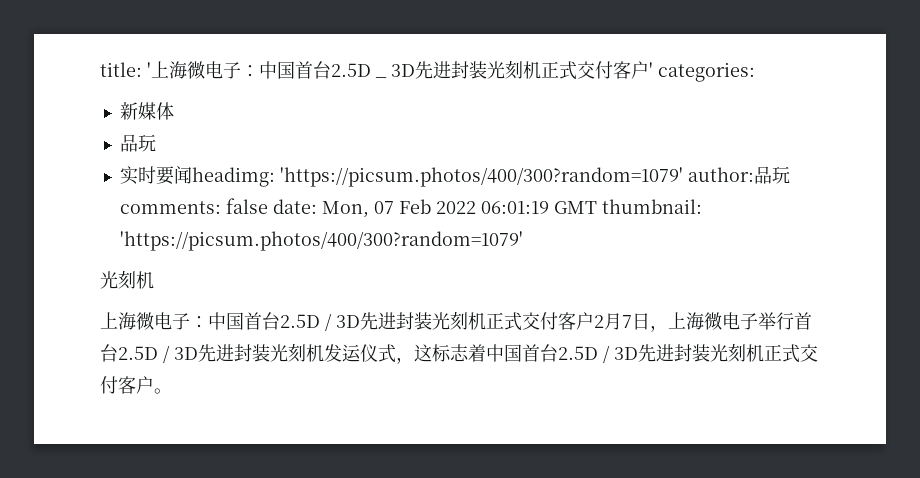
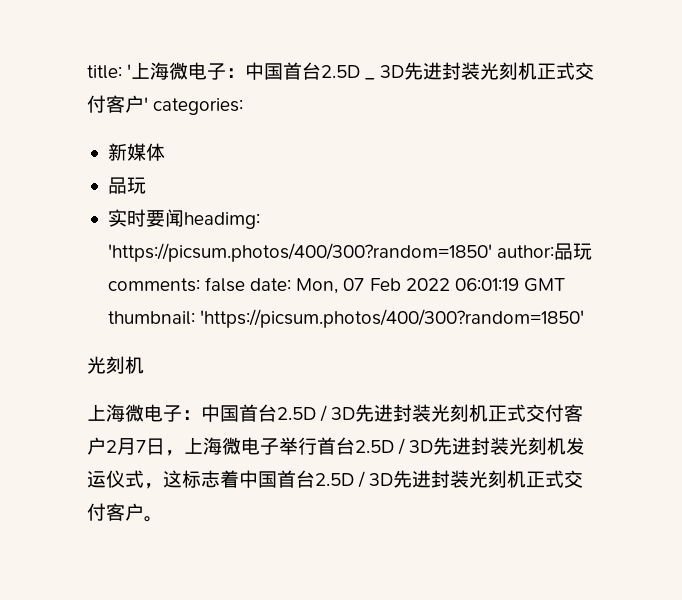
- 实时要闻headimg: 'https://picsum.photos/400/300?random=1079' author:品玩comments: false date: Mon, 07 Feb 2022 06:01:19 GMT thumbnail: 'https://picsum.photos/400/300?random=1079'
+ 实时要闻headimg: 'https://picsum.photos/400/300?random=1850' author:品玩comments: false date: Mon, 07 Feb 2022 06:01:19 GMT thumbnail: 'https://picsum.photos/400/300?random=1850'

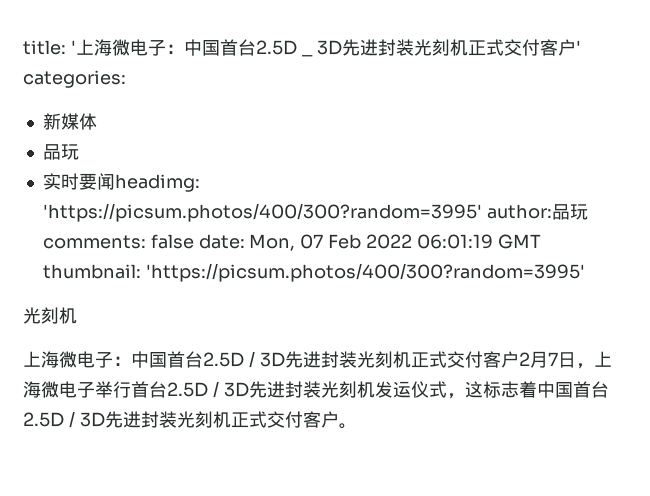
- 实时要闻headimg: 'https://picsum.photos/400/300?random=1850' author:品玩comments: false date: Mon, 07 Feb 2022 06:01:19 GMT thumbnail: 'https://picsum.photos/400/300?random=1850'
+ 实时要闻headimg: 'https://picsum.photos/400/300?random=3995' author:品玩comments: false date: Mon, 07 Feb 2022 06:01:19 GMT thumbnail: 'https://picsum.photos/400/300?random=3995'

